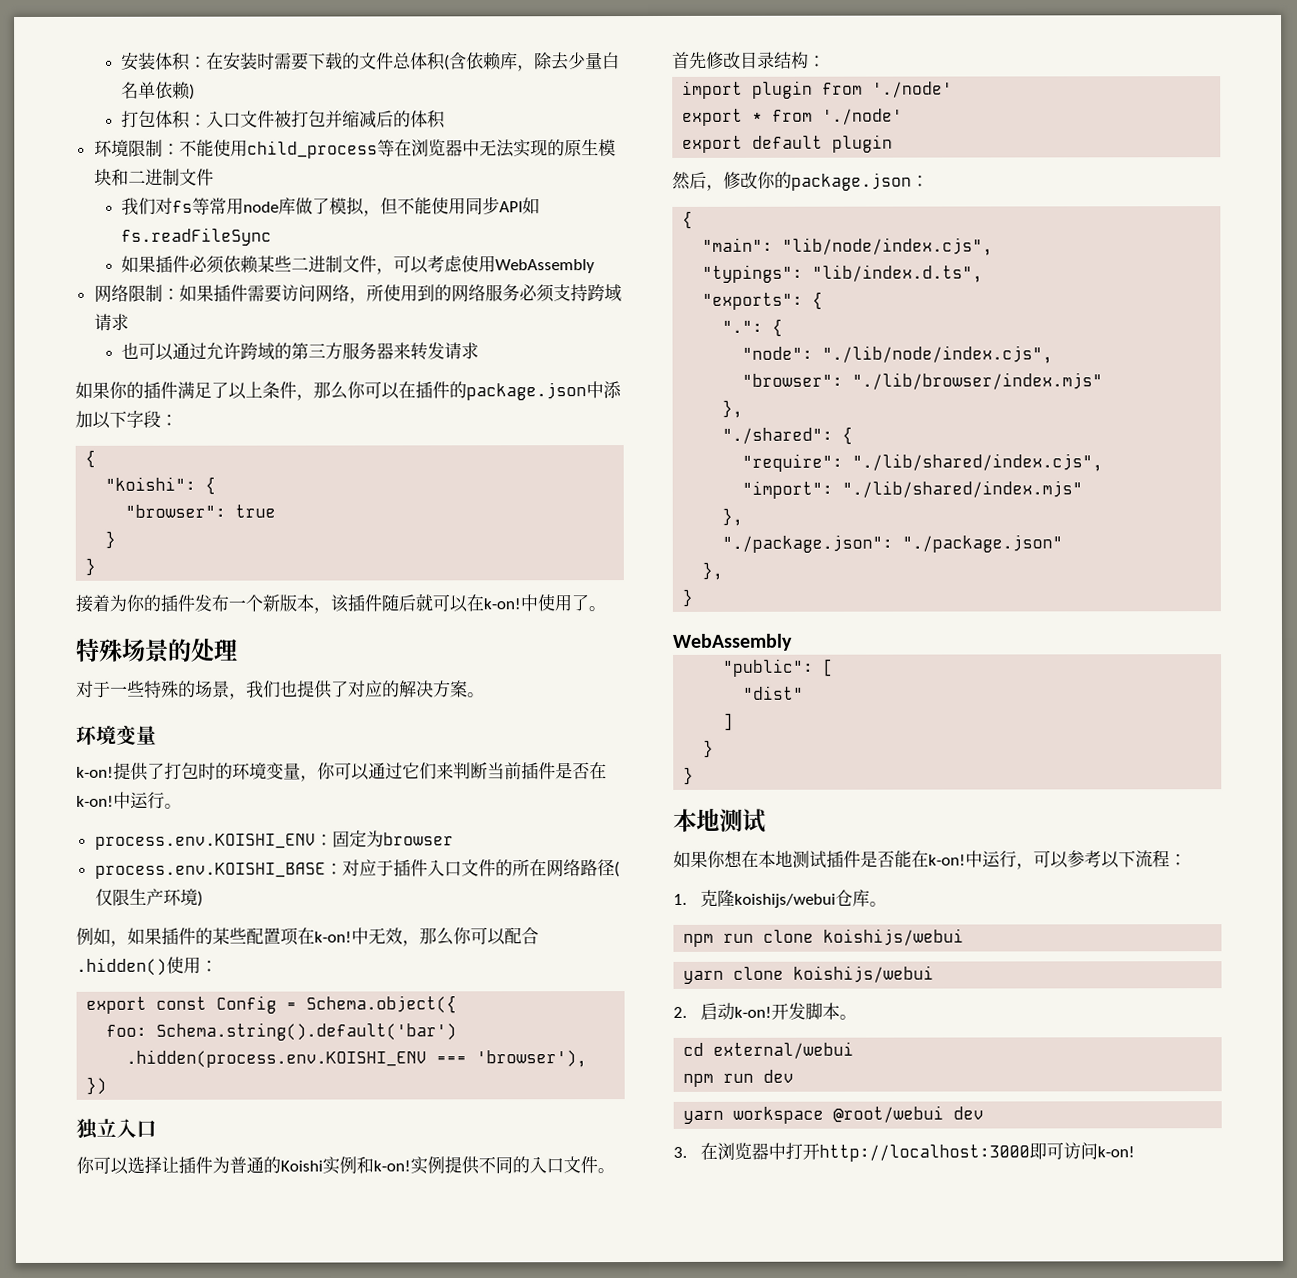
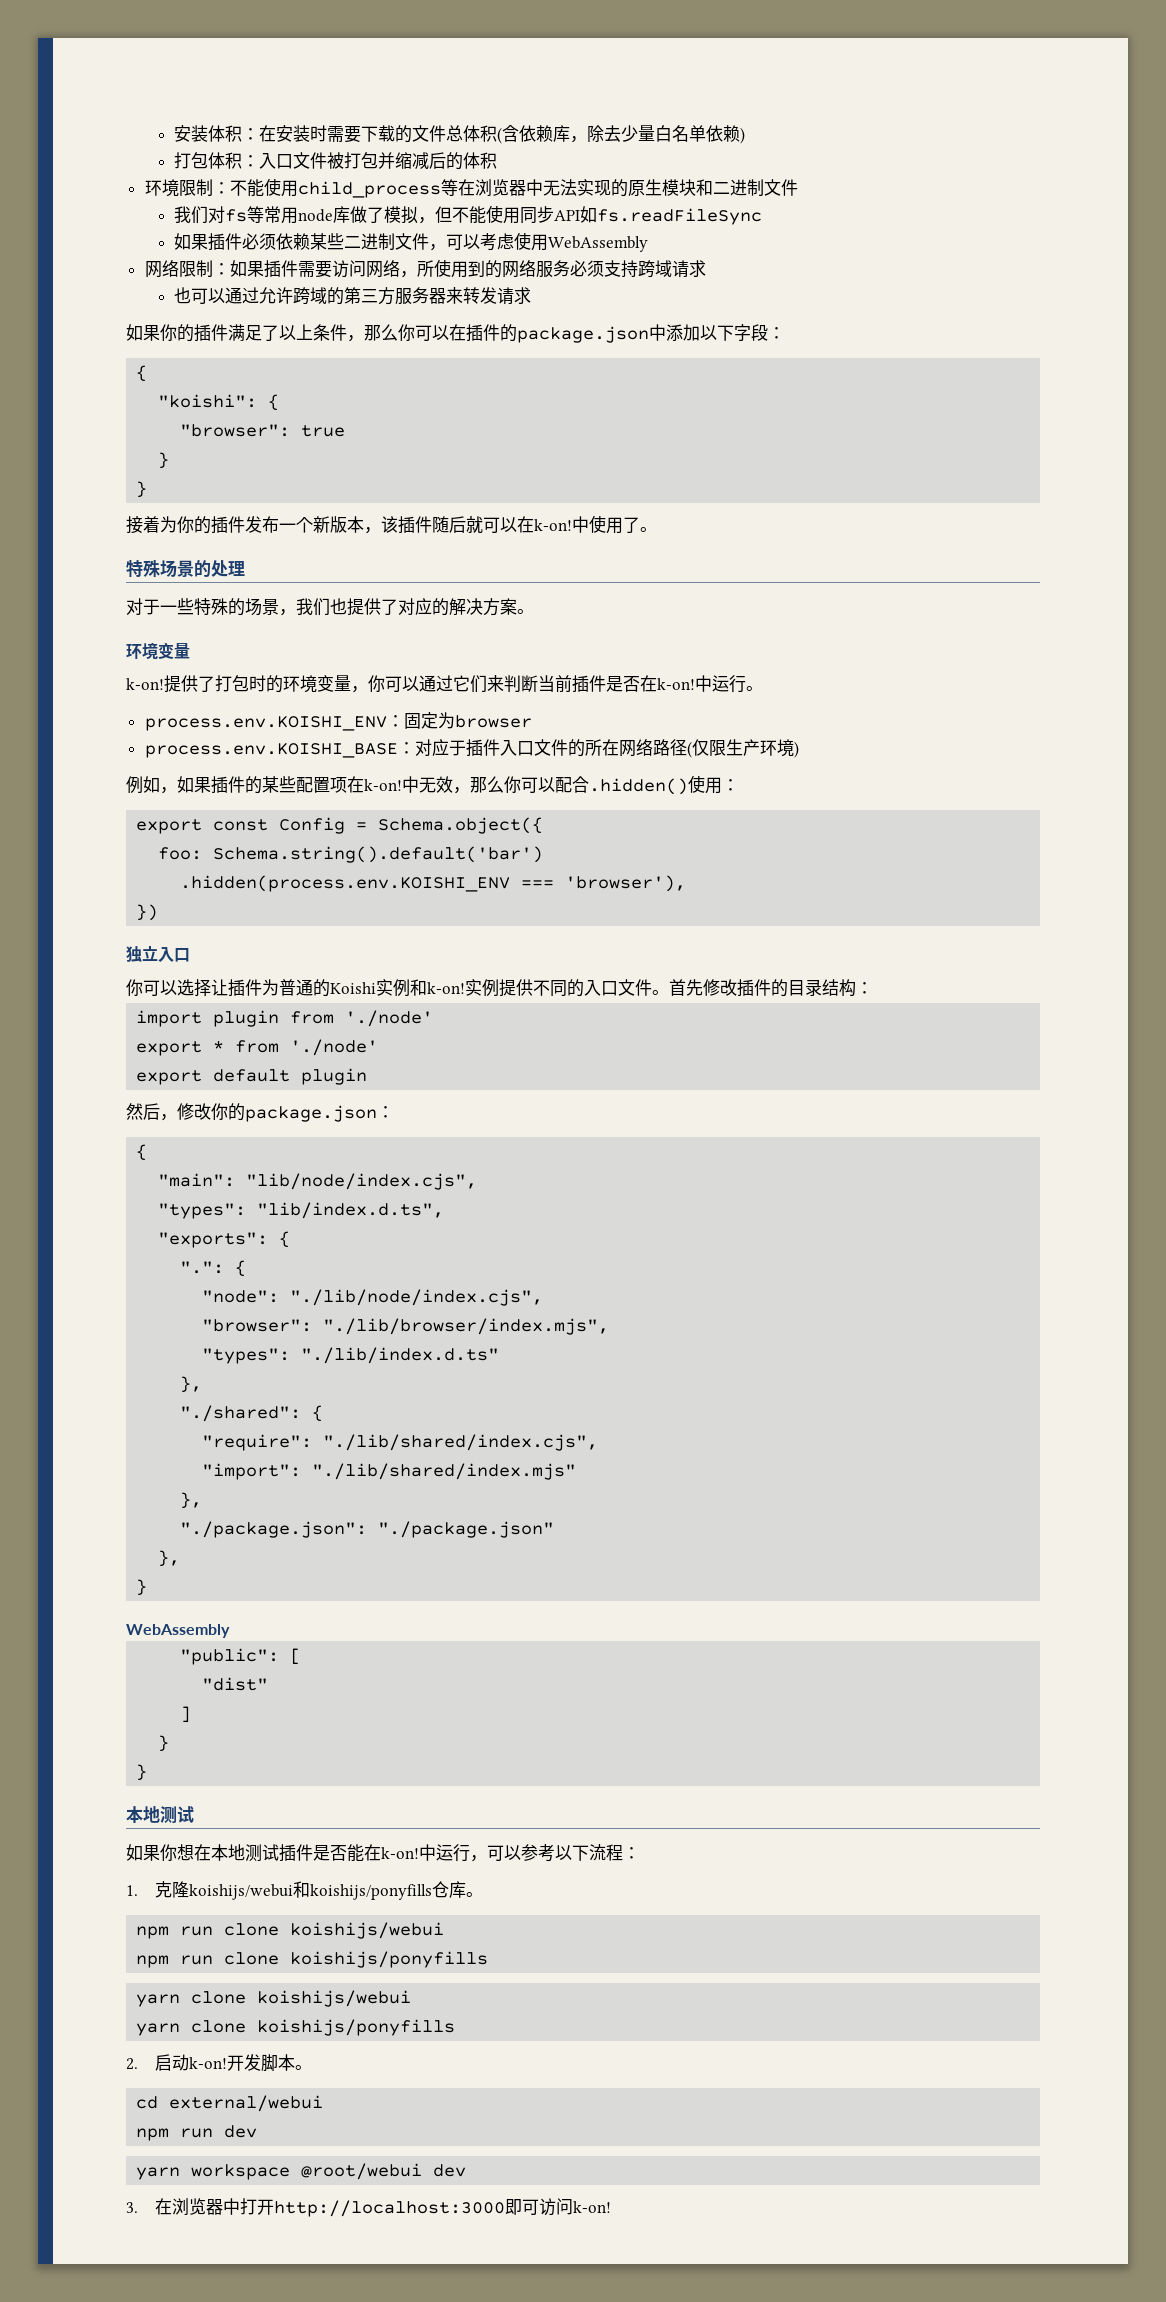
- 首先修改目录结构：
+ 首先修改插件的目录结构：
- "typings": "lib/index.d.ts",
+ "types": "lib/index.d.ts",
- "browser": "./lib/browser/index.mjs"
+ "browser": "./lib/browser/index.mjs",
+ "types": "./lib/index.d.ts"
- 1.克隆koishijs/webui仓库。
+ 1.克隆koishijs/webui和koishijs/ponyfills仓库。
+ npm run clone koishijs/ponyfills
+ yarn clone koishijs/ponyfills

